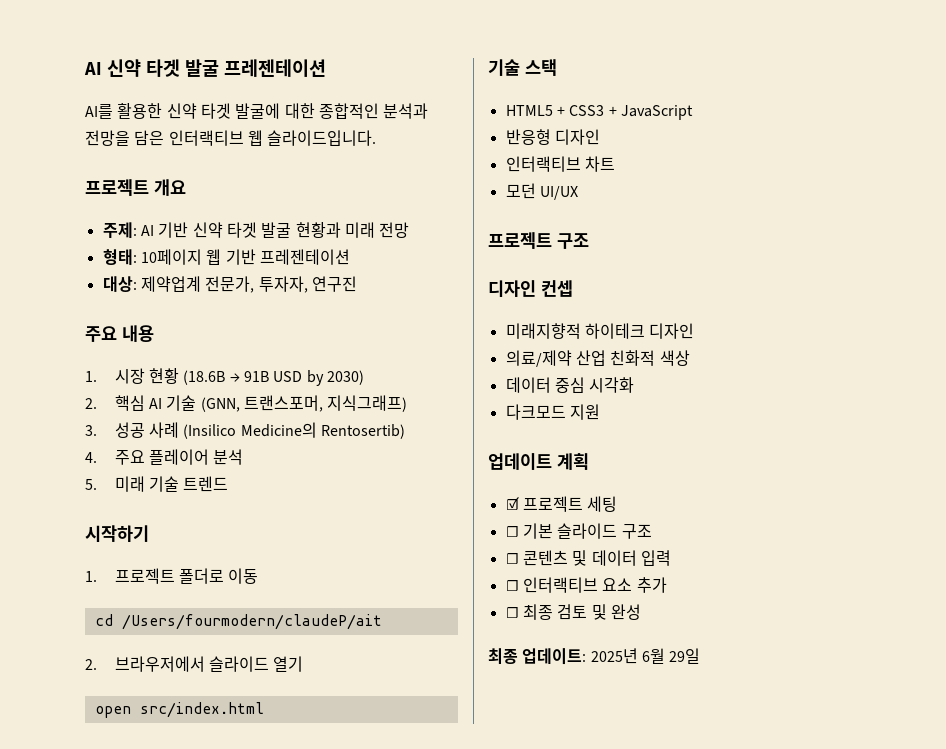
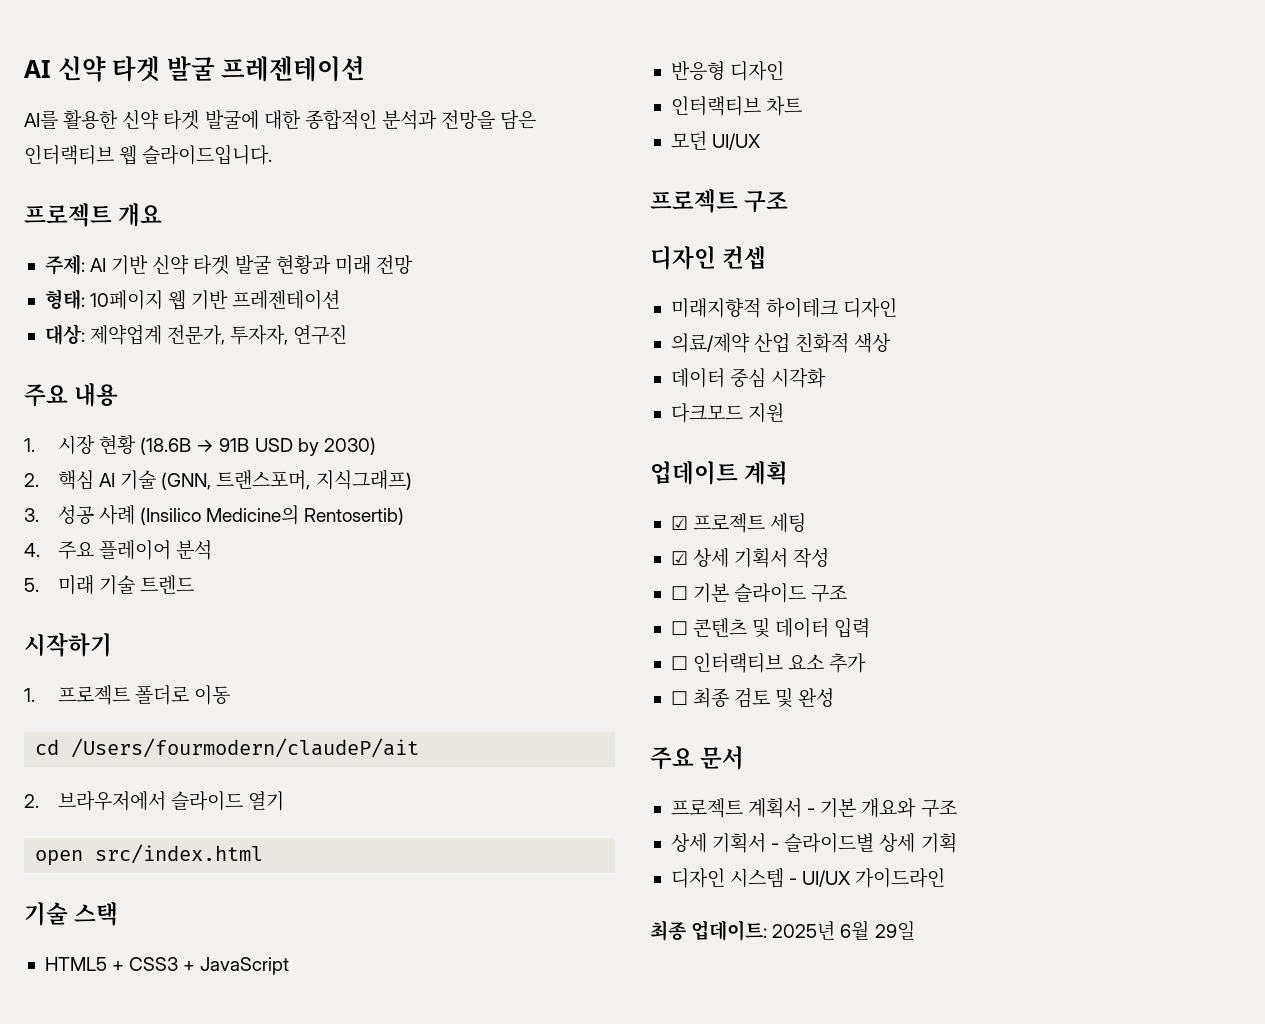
+ ☑ 상세 기획서 작성
+ 주요 문서
+ 프로젝트 계획서 - 기본 개요와 구조
+ 상세 기획서 - 슬라이드별 상세 기획
+ 디자인 시스템 - UI/UX 가이드라인

